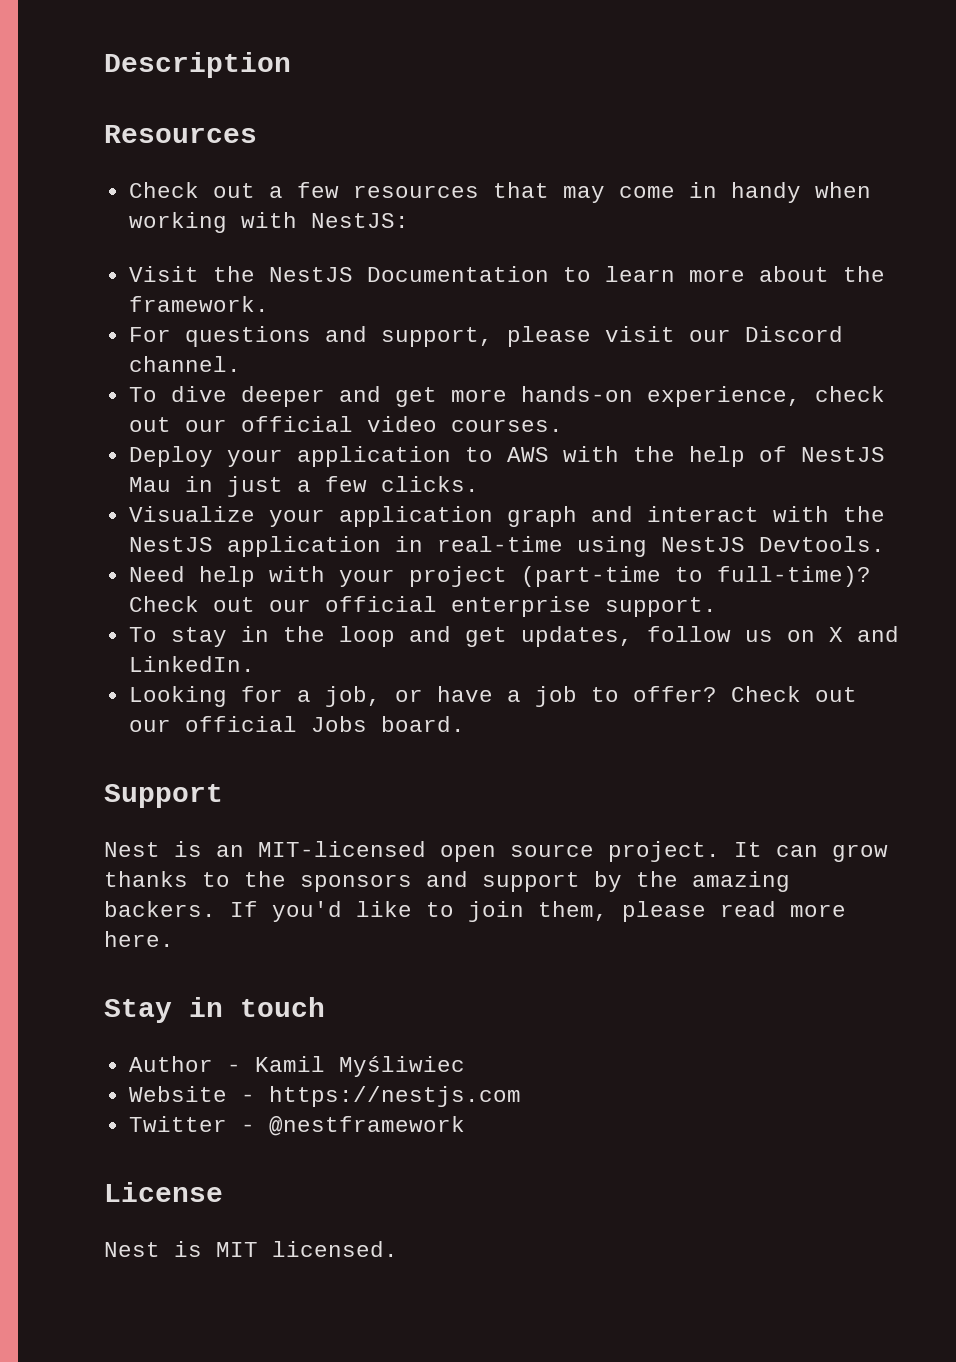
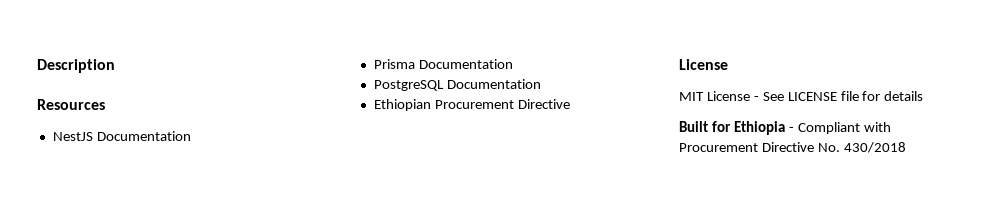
- Check out a few resources that may come in handy when working with NestJS:
- Visit the NestJS Documentation to learn more about the framework.
- For questions and support, please visit our Discord channel.
- To dive deeper and get more hands-on experience, check out our official video courses.
- Deploy your application to AWS with the help of NestJS Mau in just a few clicks.
- Visualize your application graph and interact with the NestJS application in real-time using NestJS Devtools.
- Need help with your project (part-time to full-time)? Check out our official enterprise support.
- To stay in the loop and get updates, follow us on X and LinkedIn.
- Looking for a job, or have a job to offer? Check out our official Jobs board.
- Support
- Nest is an MIT-licensed open source project. It can grow thanks to the sponsors and support by the amazing backers. If you'd like to join them, please read more here.
- Stay in touch
- Author - Kamil Myśliwiec
- Website - https://nestjs.com
- Twitter - @nestframework
+ NestJS Documentation
+ Prisma Documentation
+ PostgreSQL Documentation
+ Ethiopian Procurement Directive
  License
- Nest is MIT licensed.
+ MIT License - See LICENSE file for details
+ Built for Ethiopia - Compliant with Procurement Directive No. 430/2018

